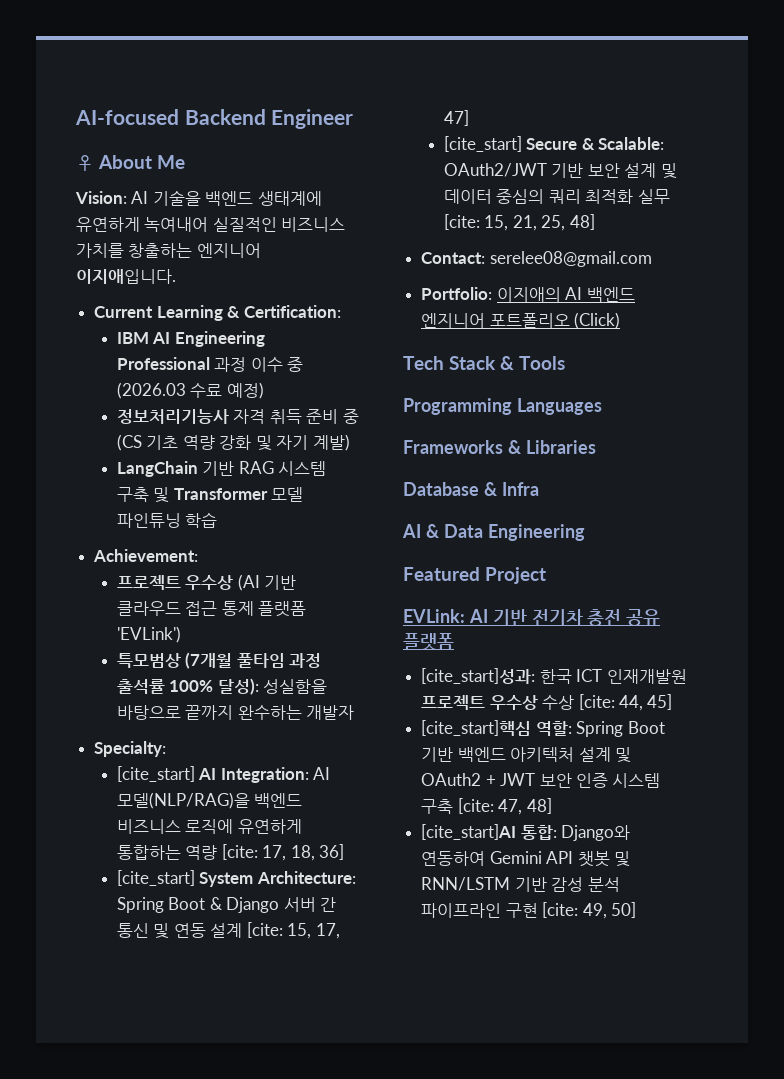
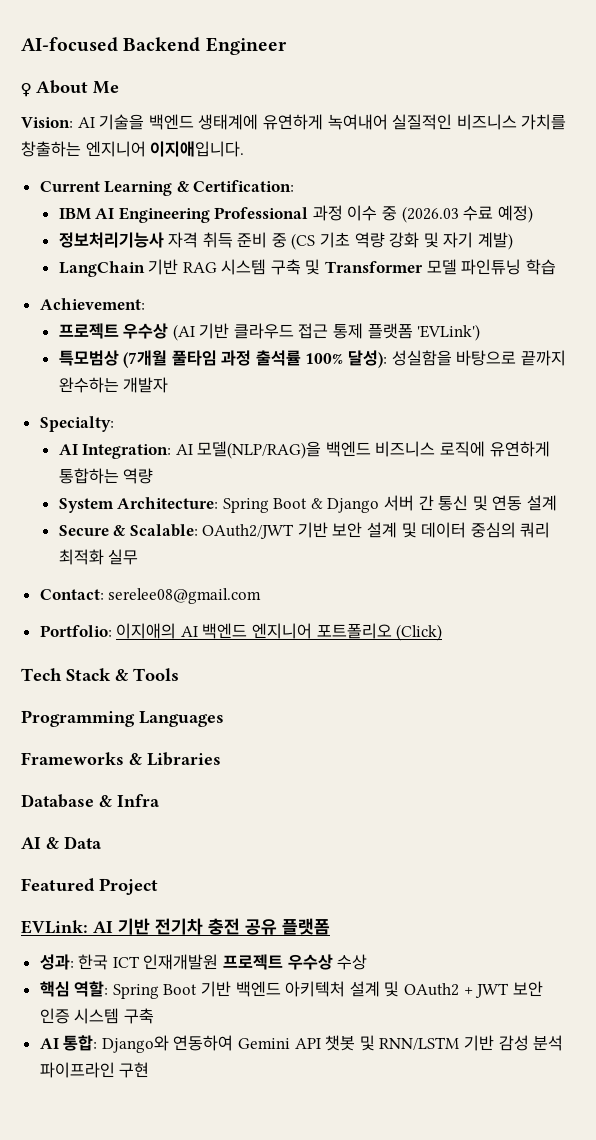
- [cite_start] AI Integration: AI 모델(NLP/RAG)을 백엔드 비즈니스 로직에 유연하게 통합하는 역량 [cite: 17, 18, 36]
- [cite_start] System Architecture: Spring Boot & Django 서버 간 통신 및 연동 설계 [cite: 15, 17, 47]
- [cite_start] Secure & Scalable: OAuth2/JWT 기반 보안 설계 및 데이터 중심의 쿼리 최적화 실무 [cite: 15, 21, 25, 48]
+ AI Integration: AI 모델(NLP/RAG)을 백엔드 비즈니스 로직에 유연하게 통합하는 역량
+ System Architecture: Spring Boot & Django 서버 간 통신 및 연동 설계
+ Secure & Scalable: OAuth2/JWT 기반 보안 설계 및 데이터 중심의 쿼리 최적화 실무
- AI & Data Engineering
+ AI & Data
- [cite_start]성과: 한국 ICT 인재개발원 프로젝트 우수상 수상 [cite: 44, 45]
- [cite_start]핵심 역할: Spring Boot 기반 백엔드 아키텍처 설계 및 OAuth2 + JWT 보안 인증 시스템 구축 [cite: 47, 48]
- [cite_start]AI 통합: Django와 연동하여 Gemini API 챗봇 및 RNN/LSTM 기반 감성 분석 파이프라인 구현 [cite: 49, 50]
+ 성과: 한국 ICT 인재개발원 프로젝트 우수상 수상
+ 핵심 역할: Spring Boot 기반 백엔드 아키텍처 설계 및 OAuth2 + JWT 보안 인증 시스템 구축
+ AI 통합: Django와 연동하여 Gemini API 챗봇 및 RNN/LSTM 기반 감성 분석 파이프라인 구현

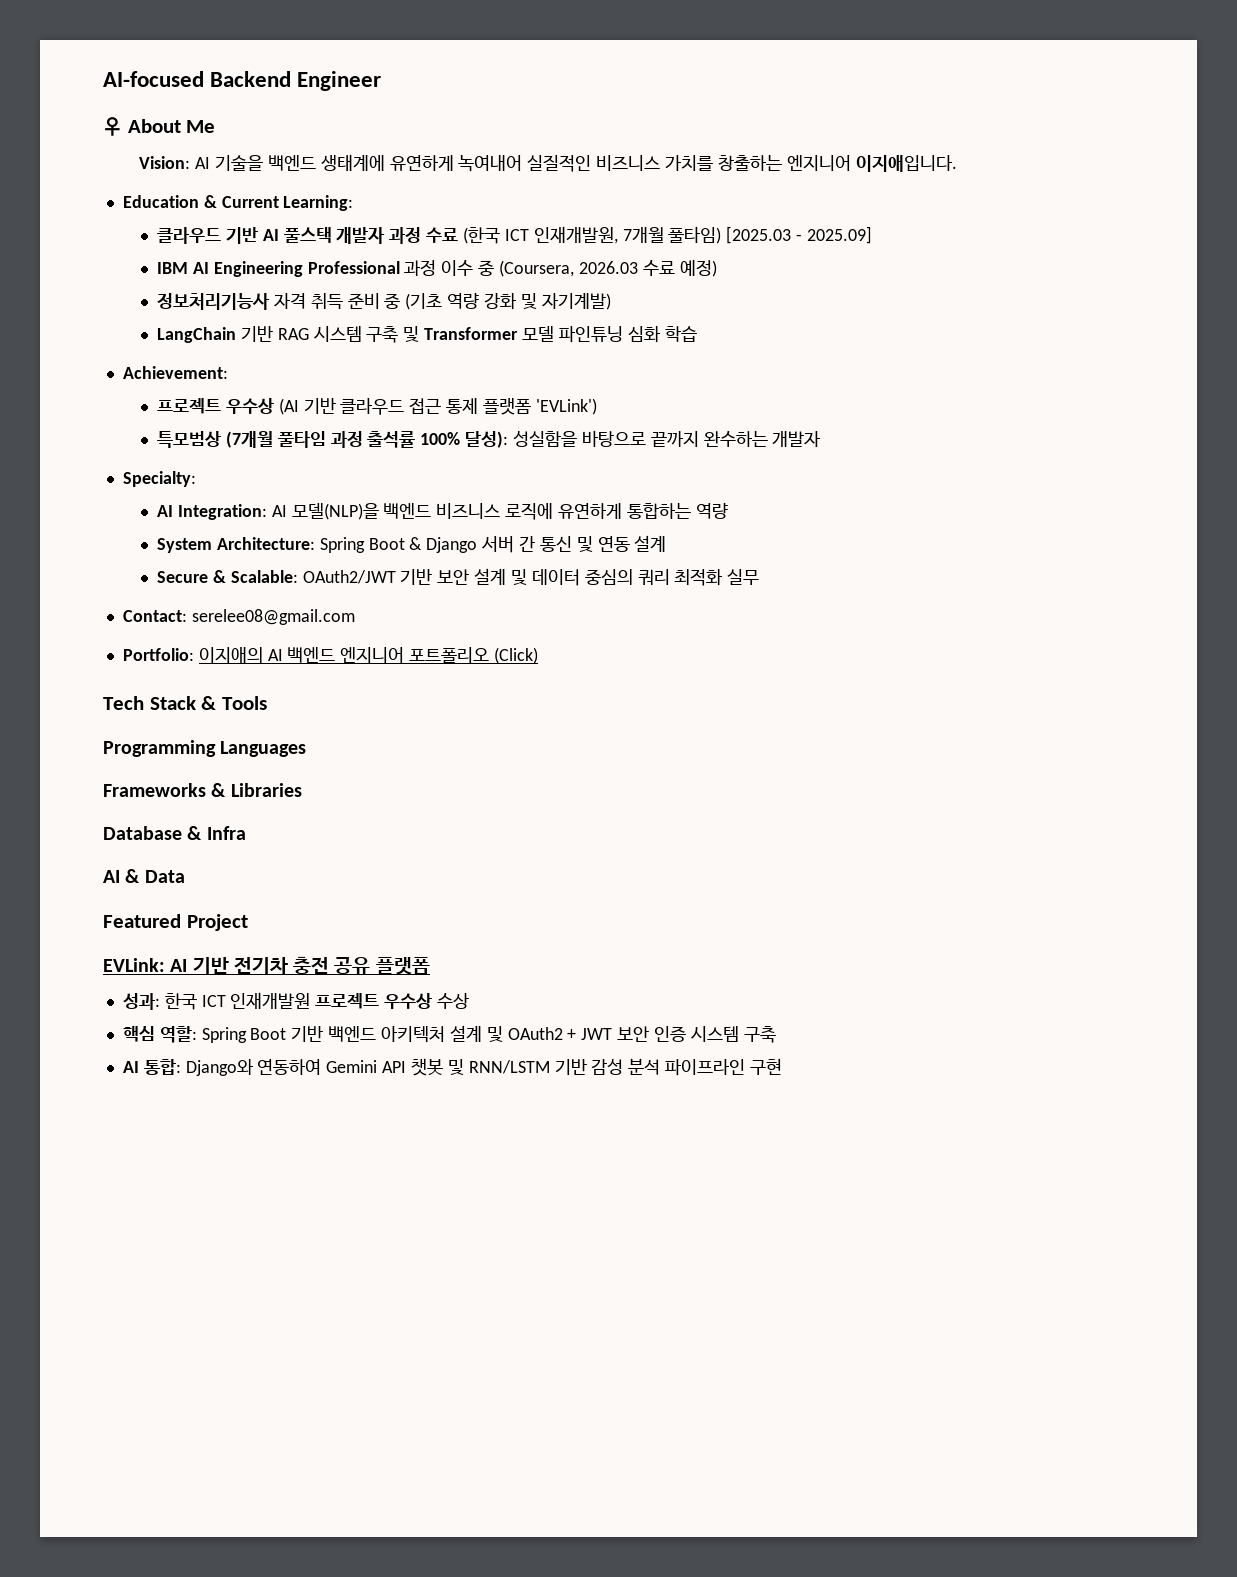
- Current Learning & Certification:
+ Education & Current Learning:
+ 클라우드 기반 AI 풀스택 개발자 과정 수료 (한국 ICT 인재개발원, 7개월 풀타임) [2025.03 - 2025.09]
- IBM AI Engineering Professional 과정 이수 중 (2026.03 수료 예정)
+ IBM AI Engineering Professional 과정 이수 중 (Coursera, 2026.03 수료 예정)
- 정보처리기능사 자격 취득 준비 중 (CS 기초 역량 강화 및 자기 계발)
+ 정보처리기능사 자격 취득 준비 중 (기초 역량 강화 및 자기계발)
- LangChain 기반 RAG 시스템 구축 및 Transformer 모델 파인튜닝 학습
+ LangChain 기반 RAG 시스템 구축 및 Transformer 모델 파인튜닝 심화 학습
- AI Integration: AI 모델(NLP/RAG)을 백엔드 비즈니스 로직에 유연하게 통합하는 역량
+ AI Integration: AI 모델(NLP)을 백엔드 비즈니스 로직에 유연하게 통합하는 역량

